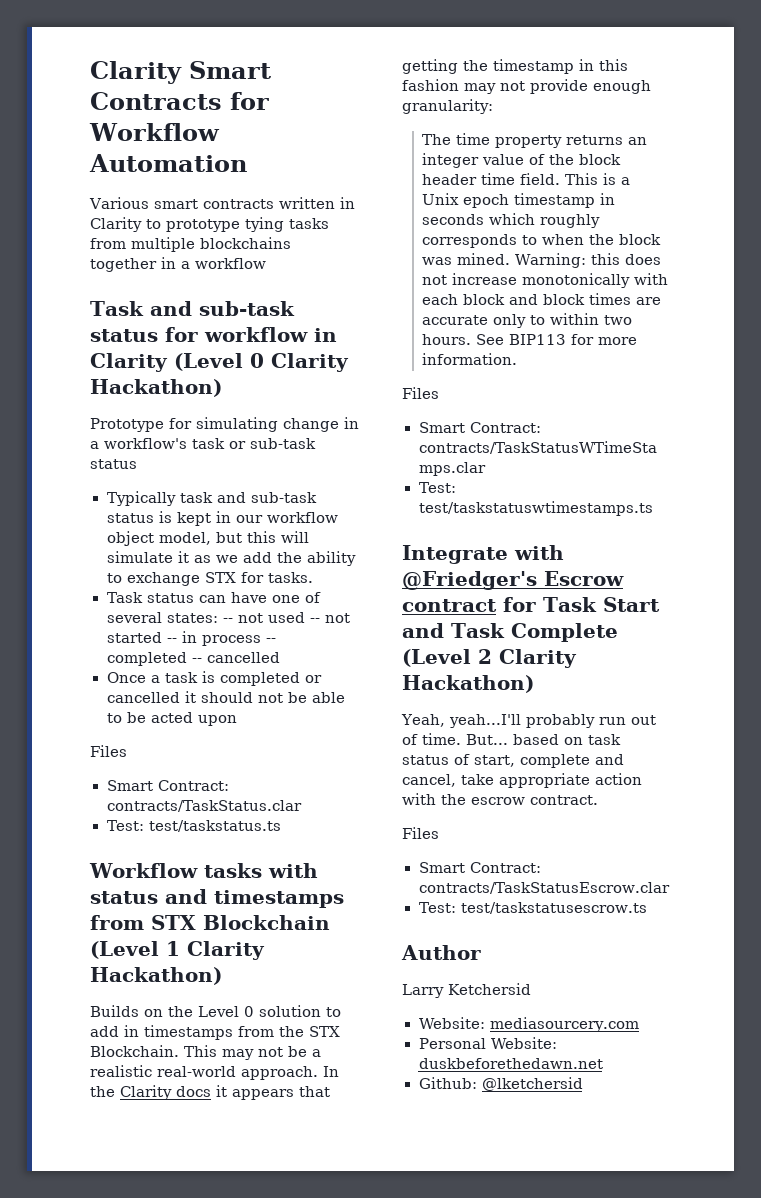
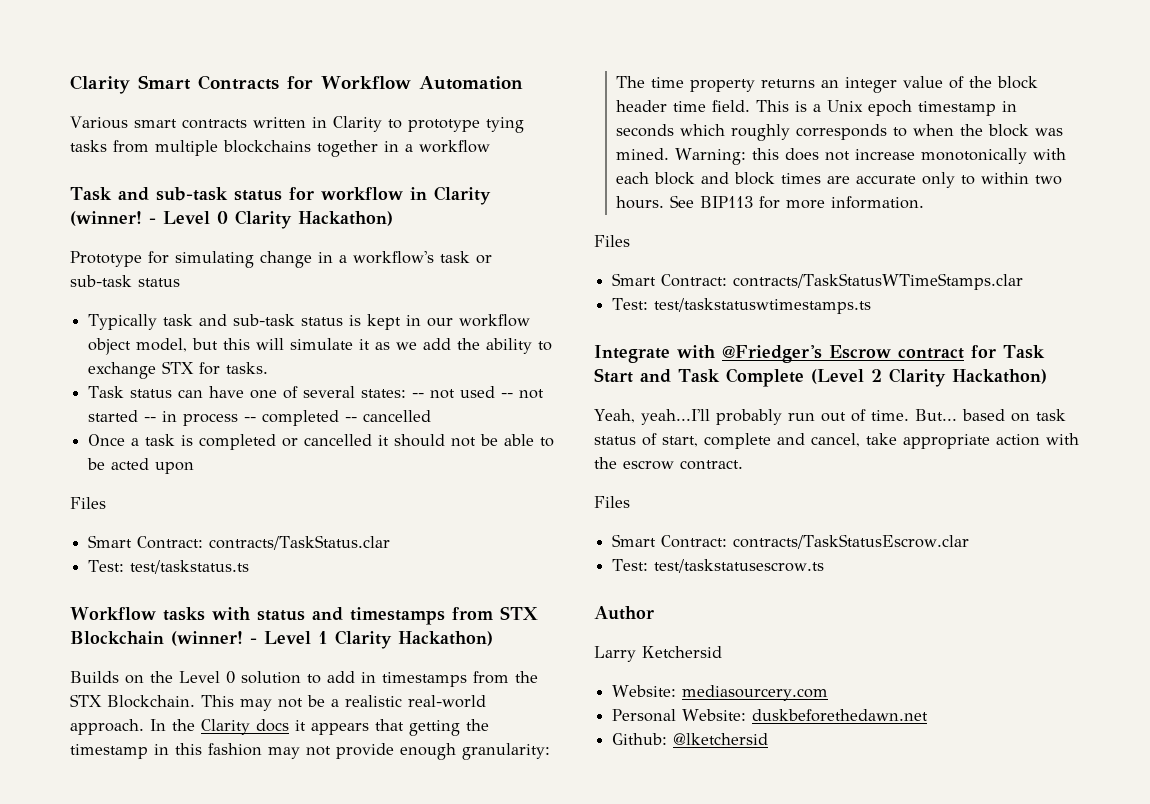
- Task and sub-task status for workflow in Clarity (Level 0 Clarity Hackathon)
+ Task and sub-task status for workflow in Clarity (winner! - Level 0 Clarity Hackathon)
- Workflow tasks with status and timestamps from STX Blockchain (Level 1 Clarity Hackathon)
+ Workflow tasks with status and timestamps from STX Blockchain (winner! - Level 1 Clarity Hackathon)

